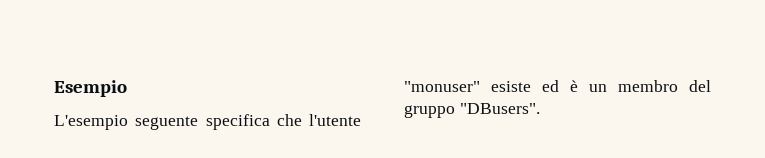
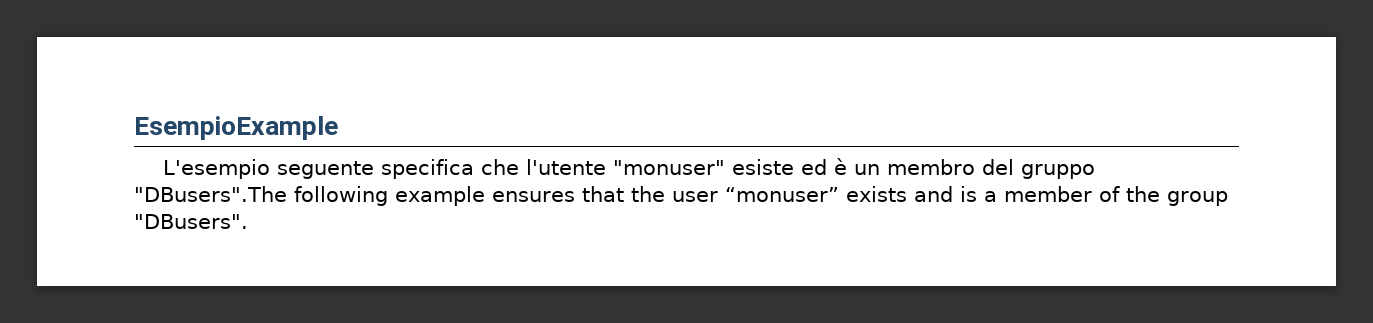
- Esempio
+ EsempioExample
- L'esempio seguente specifica che l'utente "monuser" esiste ed è un membro del gruppo "DBusers".
+ L'esempio seguente specifica che l'utente "monuser" esiste ed è un membro del gruppo "DBusers".The following example ensures that the user “monuser” exists and is a member of the group "DBusers".

